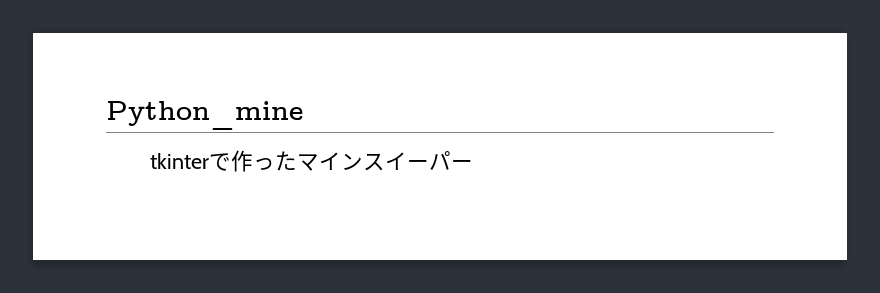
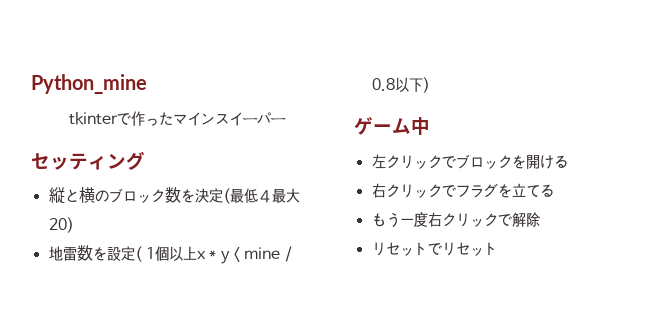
+ セッティング
+ 縦と横のブロック数を決定(最低４最大20)
+ 地雷数を設定( 1個以上x * y < mine / 0.8以下)
+ ゲーム中
+ 左クリックでブロックを開ける
+ 右クリックでフラグを立てる
+ もう一度右クリックで解除
+ リセットでリセット

